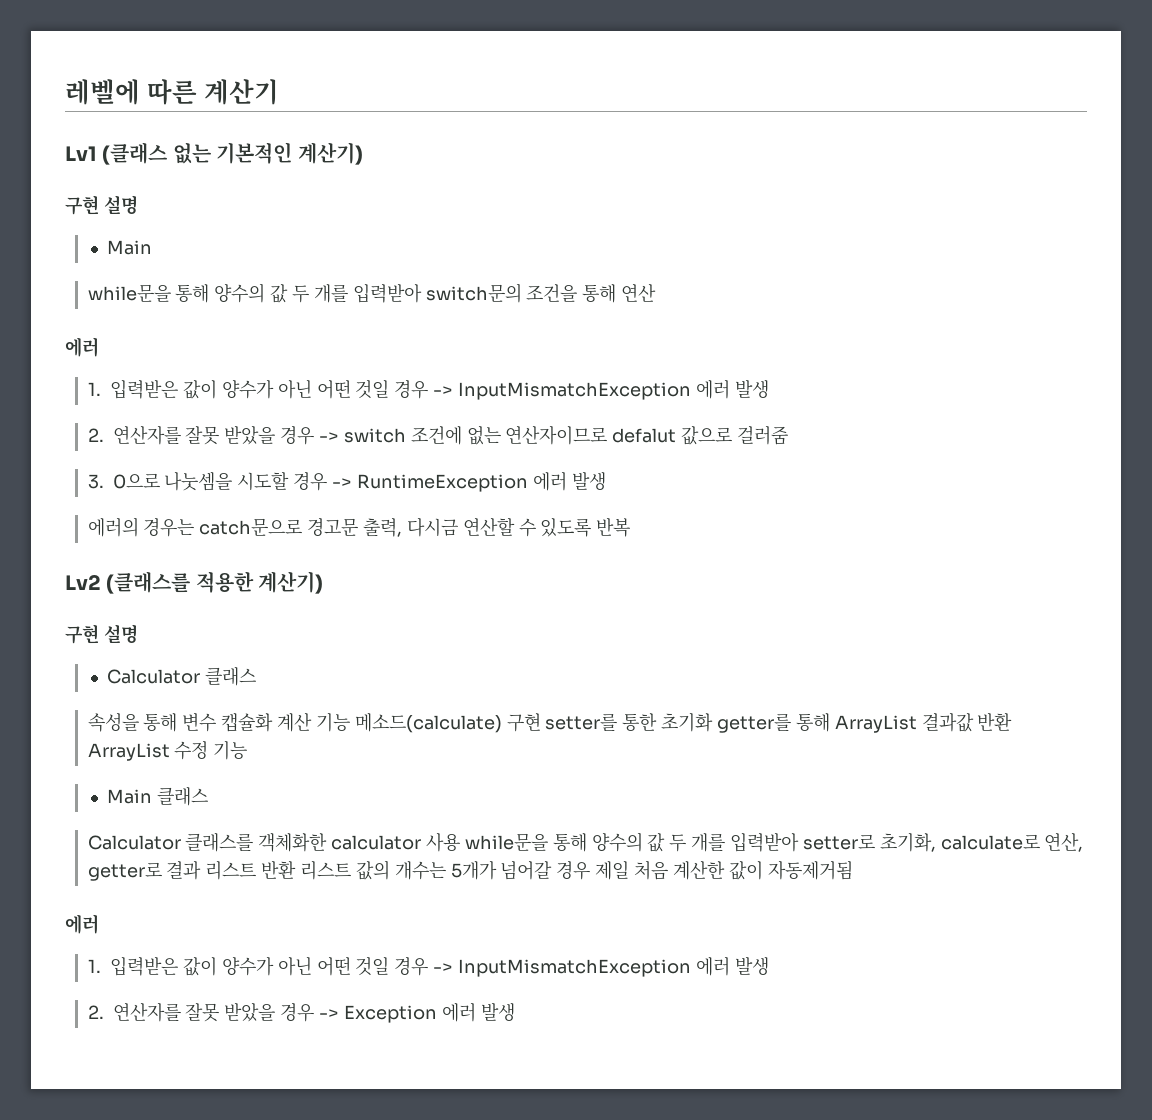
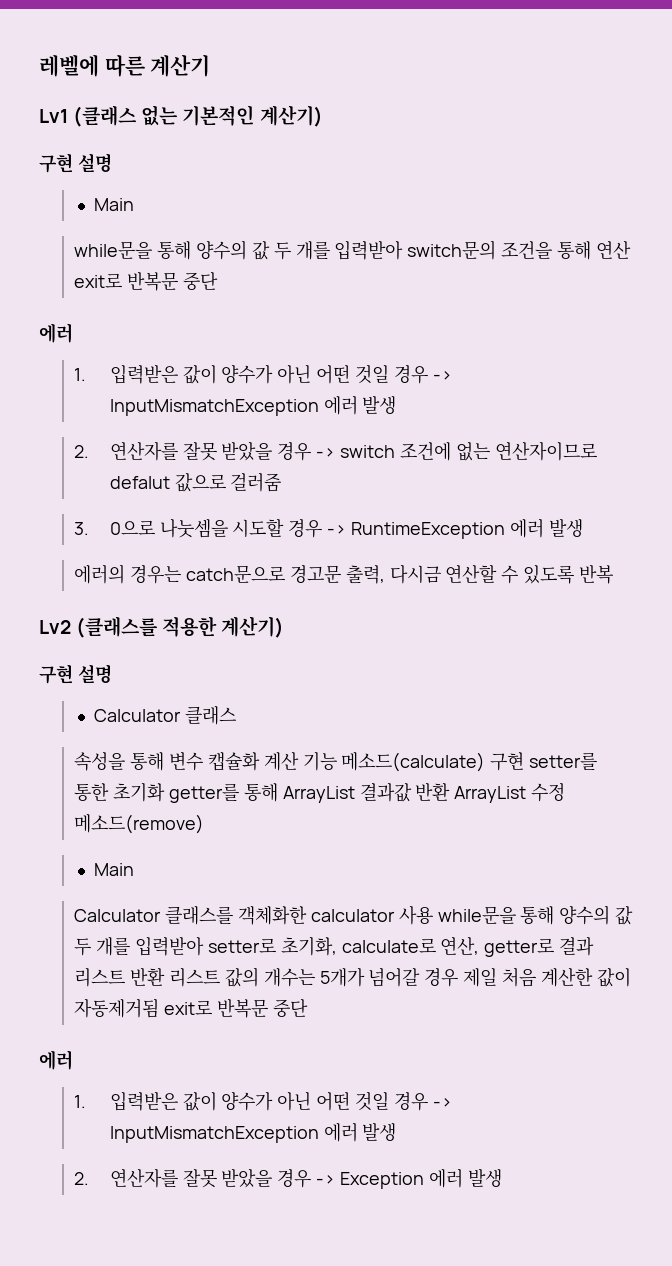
- while문을 통해 양수의 값 두 개를 입력받아 switch문의 조건을 통해 연산
+ while문을 통해 양수의 값 두 개를 입력받아 switch문의 조건을 통해 연산 exit로 반복문 중단
- 속성을 통해 변수 캡슐화 계산 기능 메소드(calculate) 구현 setter를 통한 초기화 getter를 통해 ArrayList 결과값 반환 ArrayList 수정 기능
- Main 클래스
+ 속성을 통해 변수 캡슐화 계산 기능 메소드(calculate) 구현 setter를 통한 초기화 getter를 통해 ArrayList 결과값 반환 ArrayList 수정 메소드(remove)
+ Main
- Calculator 클래스를 객체화한 calculator 사용 while문을 통해 양수의 값 두 개를 입력받아 setter로 초기화, calculate로 연산, getter로 결과 리스트 반환 리스트 값의 개수는 5개가 넘어갈 경우 제일 처음 계산한 값이 자동제거됨
+ Calculator 클래스를 객체화한 calculator 사용 while문을 통해 양수의 값 두 개를 입력받아 setter로 초기화, calculate로 연산, getter로 결과 리스트 반환 리스트 값의 개수는 5개가 넘어갈 경우 제일 처음 계산한 값이 자동제거됨 exit로 반복문 중단

